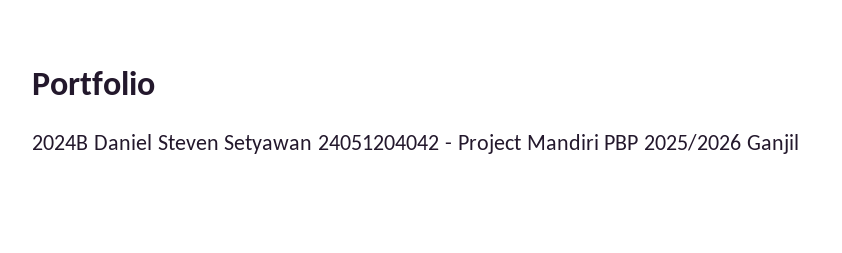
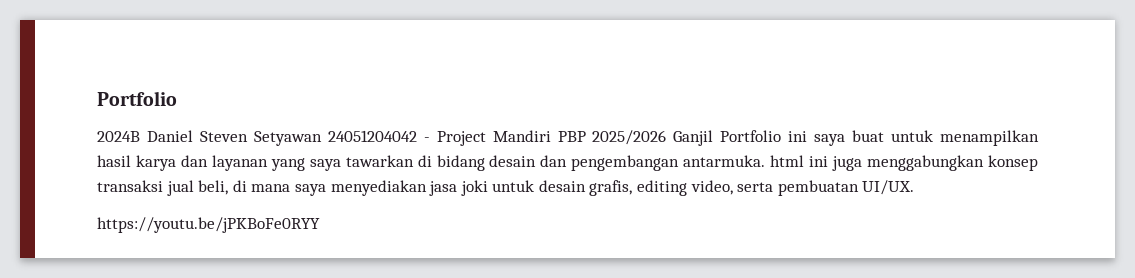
- 2024B Daniel Steven Setyawan 24051204042 - Project Mandiri PBP 2025/2026 Ganjil
+ 2024B Daniel Steven Setyawan 24051204042 - Project Mandiri PBP 2025/2026 Ganjil Portfolio ini saya buat untuk menampilkan hasil karya dan layanan yang saya tawarkan di bidang desain dan pengembangan antarmuka. html ini juga menggabungkan konsep transaksi jual beli, di mana saya menyediakan jasa joki untuk desain grafis, editing video, serta pembuatan UI/UX.
+ https://youtu.be/jPKBoFe0RYY

